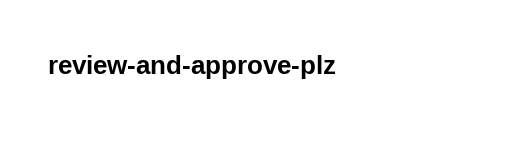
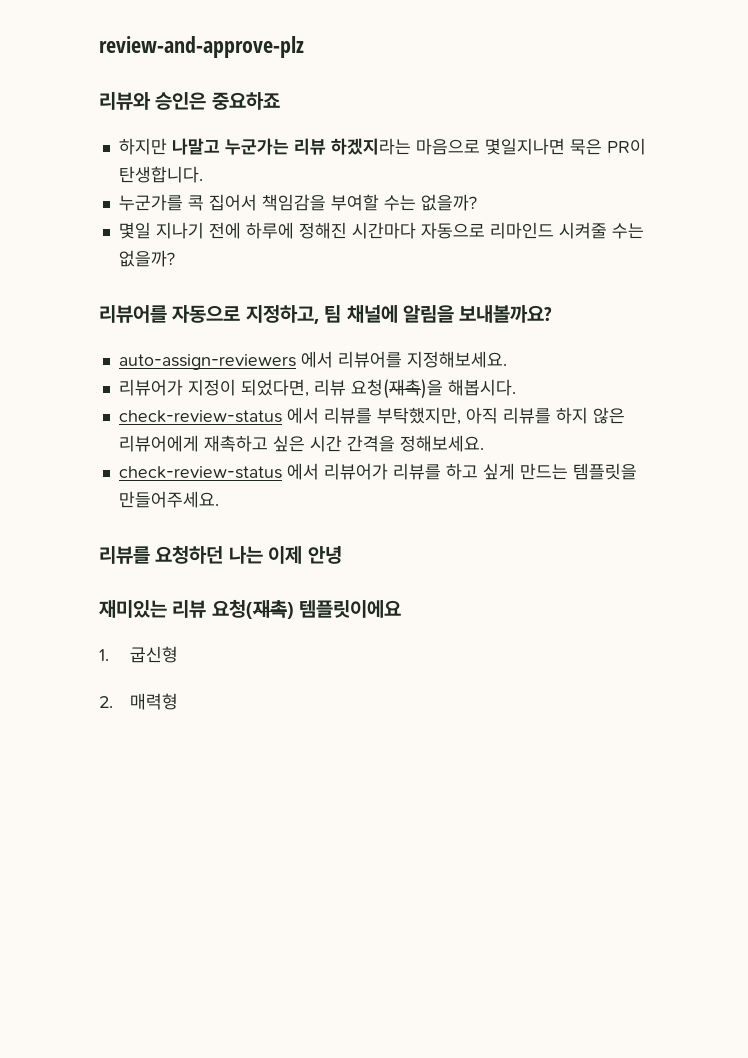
+ 리뷰와 승인은 중요하죠
+ 하지만 나말고 누군가는 리뷰 하겠지라는 마음으로 몇일지나면 묵은 PR이 탄생합니다.
+ 누군가를 콕 집어서 책임감을 부여할 수는 없을까?
+ 몇일 지나기 전에 하루에 정해진 시간마다 자동으로 리마인드 시켜줄 수는 없을까?
+ 리뷰어를 자동으로 지정하고, 팀 채널에 알림을 보내볼까요?
+ auto-assign-reviewers 에서 리뷰어를 지정해보세요.
+ 리뷰어가 지정이 되었다면, 리뷰 요청(재촉)을 해봅시다.
+ check-review-status 에서 리뷰를 부탁했지만, 아직 리뷰를 하지 않은 리뷰어에게 재촉하고 싶은 시간 간격을 정해보세요.
+ check-review-status 에서 리뷰어가 리뷰를 하고 싶게 만드는 템플릿을 만들어주세요.
+ 리뷰를 요청하던 나는 이제 안녕
+ 재미있는 리뷰 요청(재촉) 템플릿이에요
+ 1. 굽신형
+ 2. 매력형

